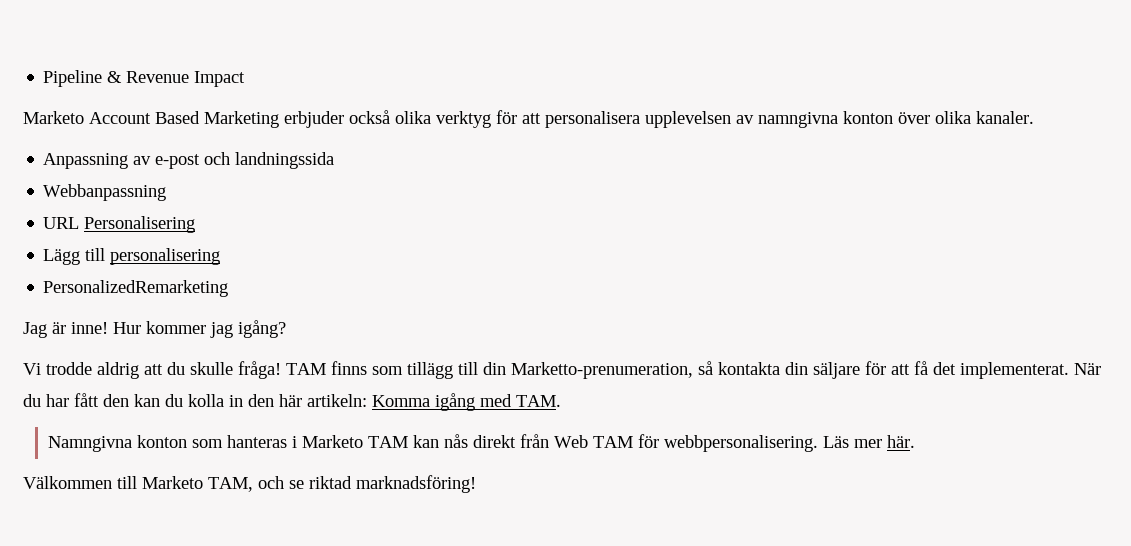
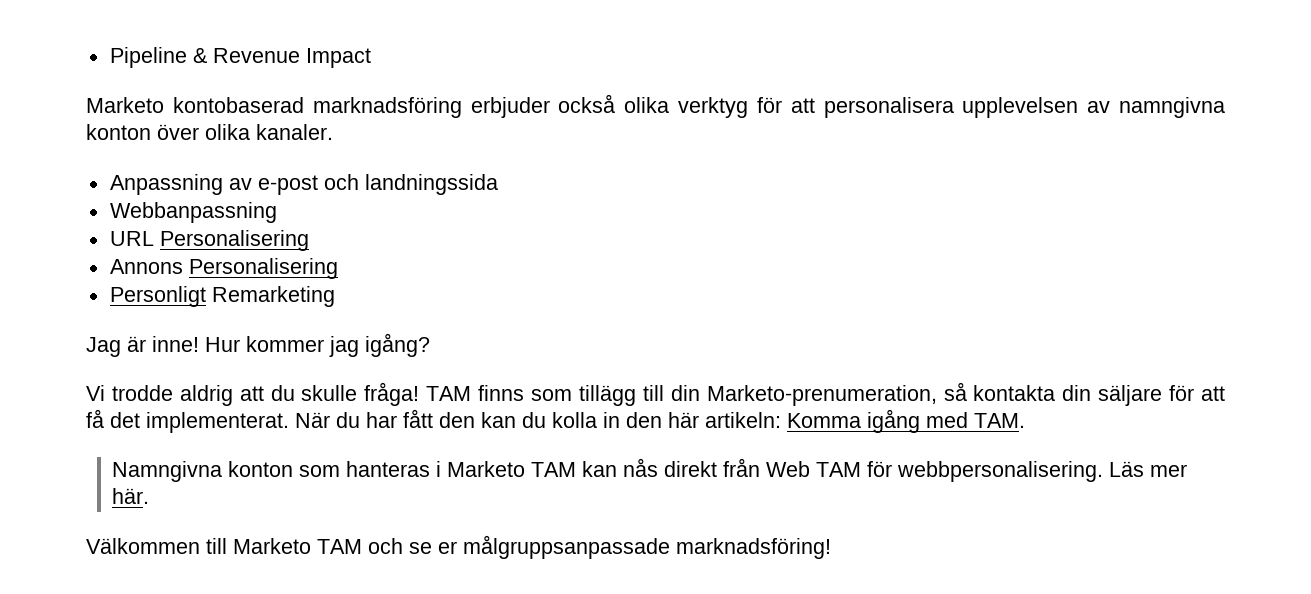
- Marketo Account Based Marketing erbjuder också olika verktyg för att personalisera upplevelsen av namngivna konton över olika kanaler.
+ Marketo kontobaserad marknadsföring erbjuder också olika verktyg för att personalisera upplevelsen av namngivna konton över olika kanaler.
- Lägg till personalisering
- PersonalizedRemarketing
+ Annons Personalisering
+ Personligt Remarketing
- TAM finns som tillägg till din Marketto-prenumeration, så kontakta din säljare för att få det implementerat.
+ TAM finns som tillägg till din Marketo-prenumeration, så kontakta din säljare för att få det implementerat.
- Välkommen till Marketo TAM, och se riktad marknadsföring!
+ Välkommen till Marketo TAM och se er målgruppsanpassade marknadsföring!

